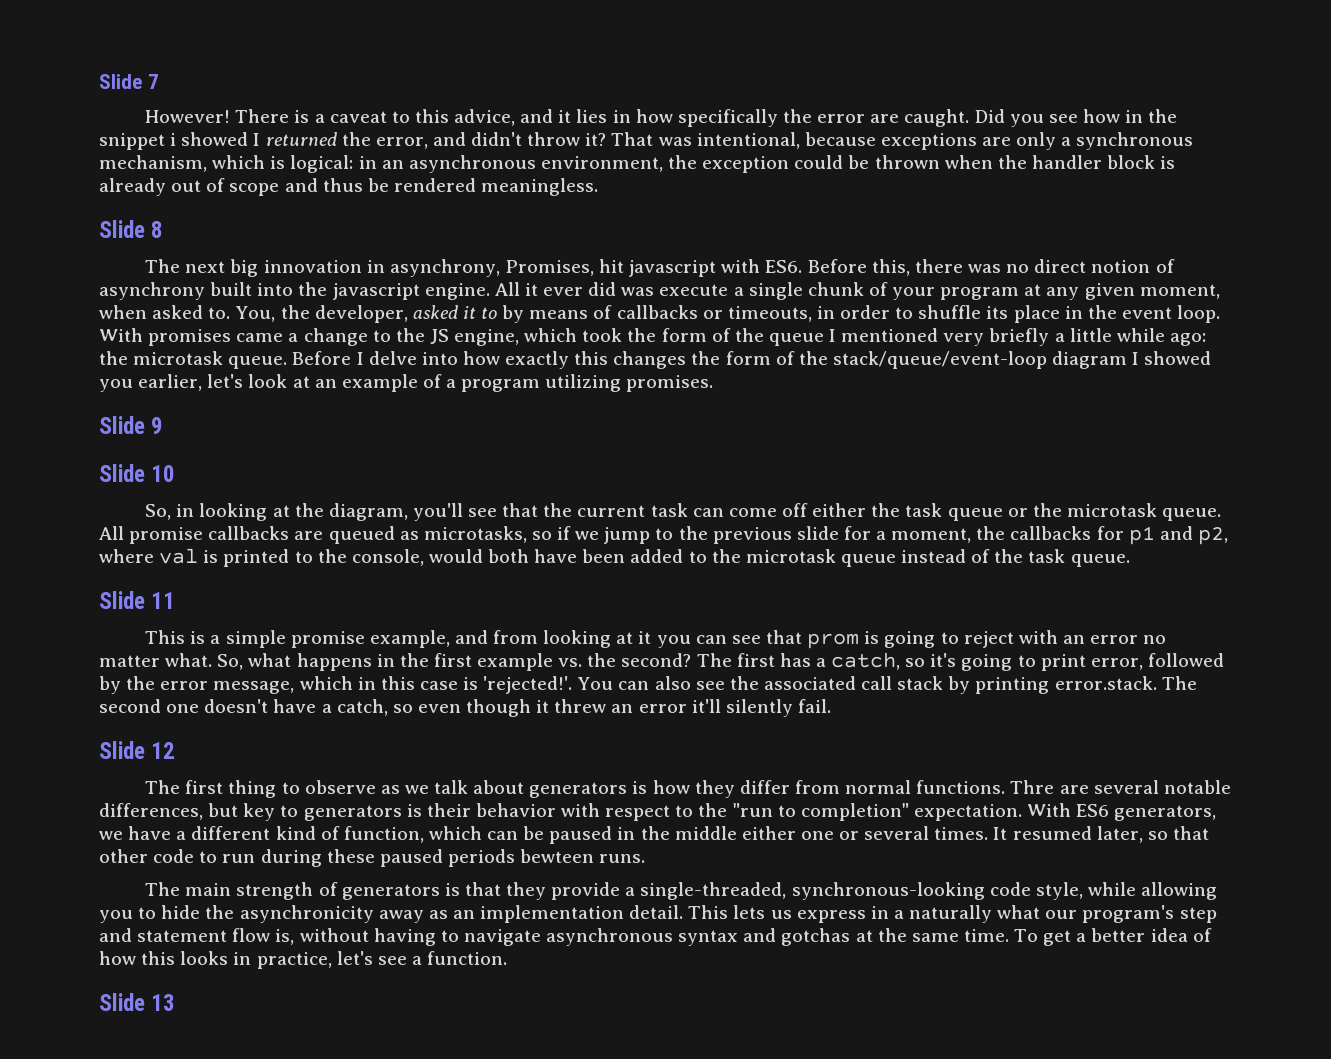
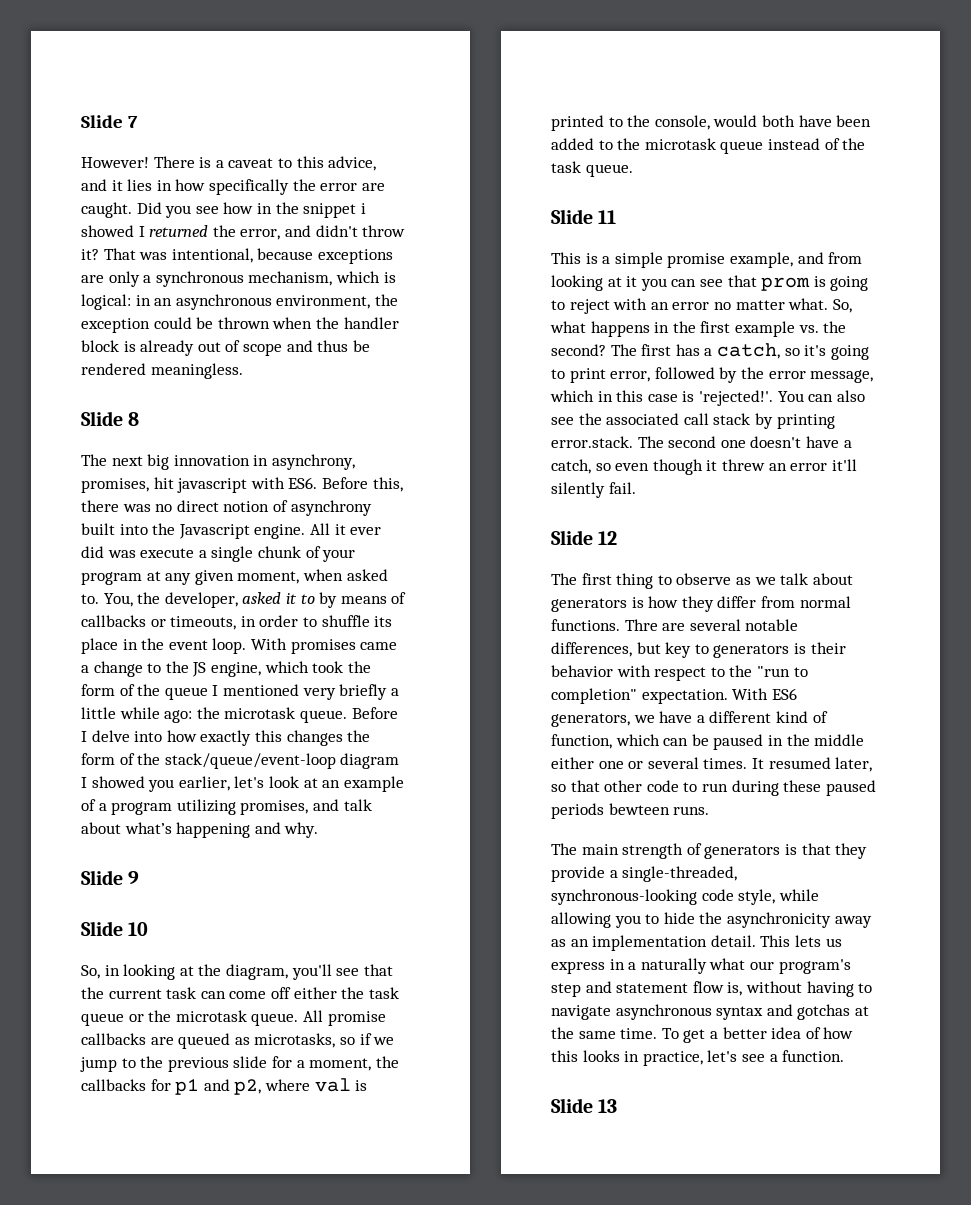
- The next big innovation in asynchrony, Promises, hit javascript with ES6. Before this, there was no direct notion of asynchrony built into the javascript engine.
+ The next big innovation in asynchrony, promises, hit javascript with ES6. Before this, there was no direct notion of asynchrony built into the Javascript engine.
- Before I delve into how exactly this changes the form of the stack/queue/event-loop diagram I showed you earlier, let's look at an example of a program utilizing promises.
+ Before I delve into how exactly this changes the form of the stack/queue/event-loop diagram I showed you earlier, let's look at an example of a program utilizing promises, and talk about what’s happening and why.

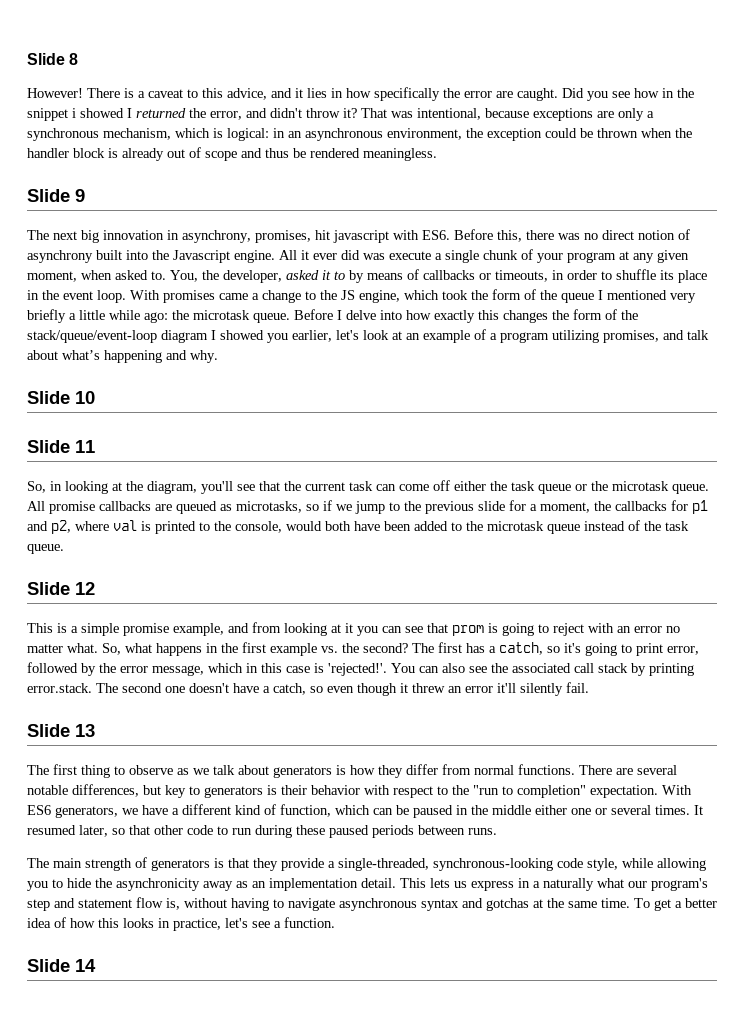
- Slide 7
+ Slide 8
- Slide 8
+ Slide 9
- Slide 9
  Slide 10
+ Slide 11
- Slide 11
+ Slide 12
- Slide 12
+ Slide 13
- Thre are several notable differences, but key to generators is their behavior with respect to the "run to completion" expectation.
+ There are several notable differences, but key to generators is their behavior with respect to the "run to completion" expectation.
- It resumed later, so that other code to run during these paused periods bewteen runs.
+ It resumed later, so that other code to run during these paused periods between runs.
- Slide 13
+ Slide 14

